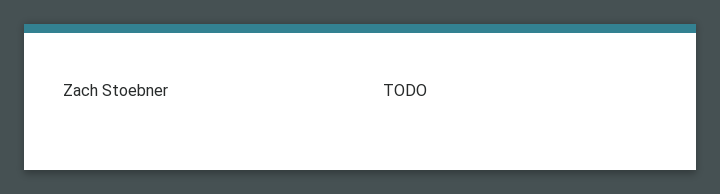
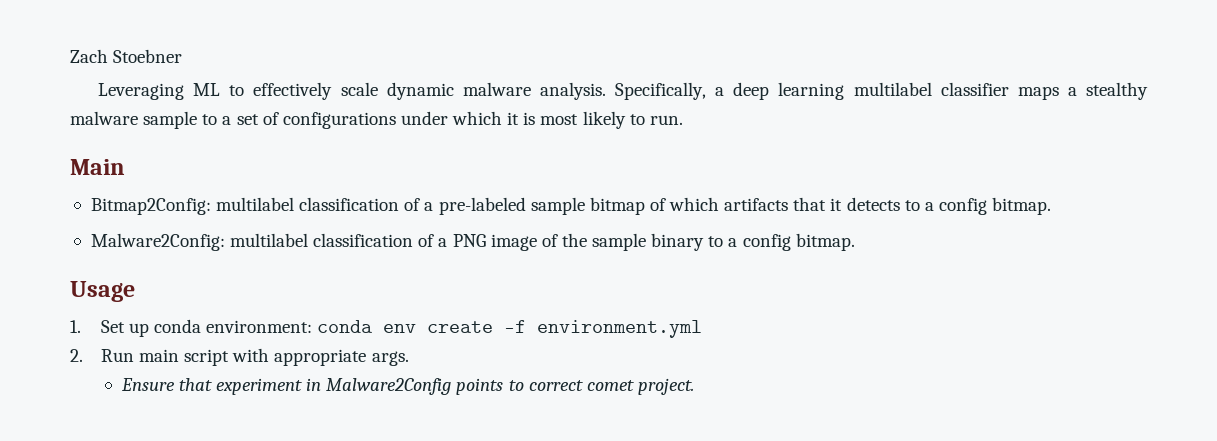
- TODO
+ Leveraging ML to effectively scale dynamic malware analysis. Specifically, a deep learning multilabel classifier maps a stealthy malware sample to a set of configurations under which it is most likely to run.
+ Main
+ Bitmap2Config: multilabel classification of a pre-labeled sample bitmap of which artifacts that it detects to a config bitmap.
+ Malware2Config: multilabel classification of a PNG image of the sample binary to a config bitmap.
+ Usage
+ 1. Set up conda environment: conda env create -f environment.yml
+ 2. Run main script with appropriate args.
+ Ensure that experiment in Malware2Config points to correct comet project.

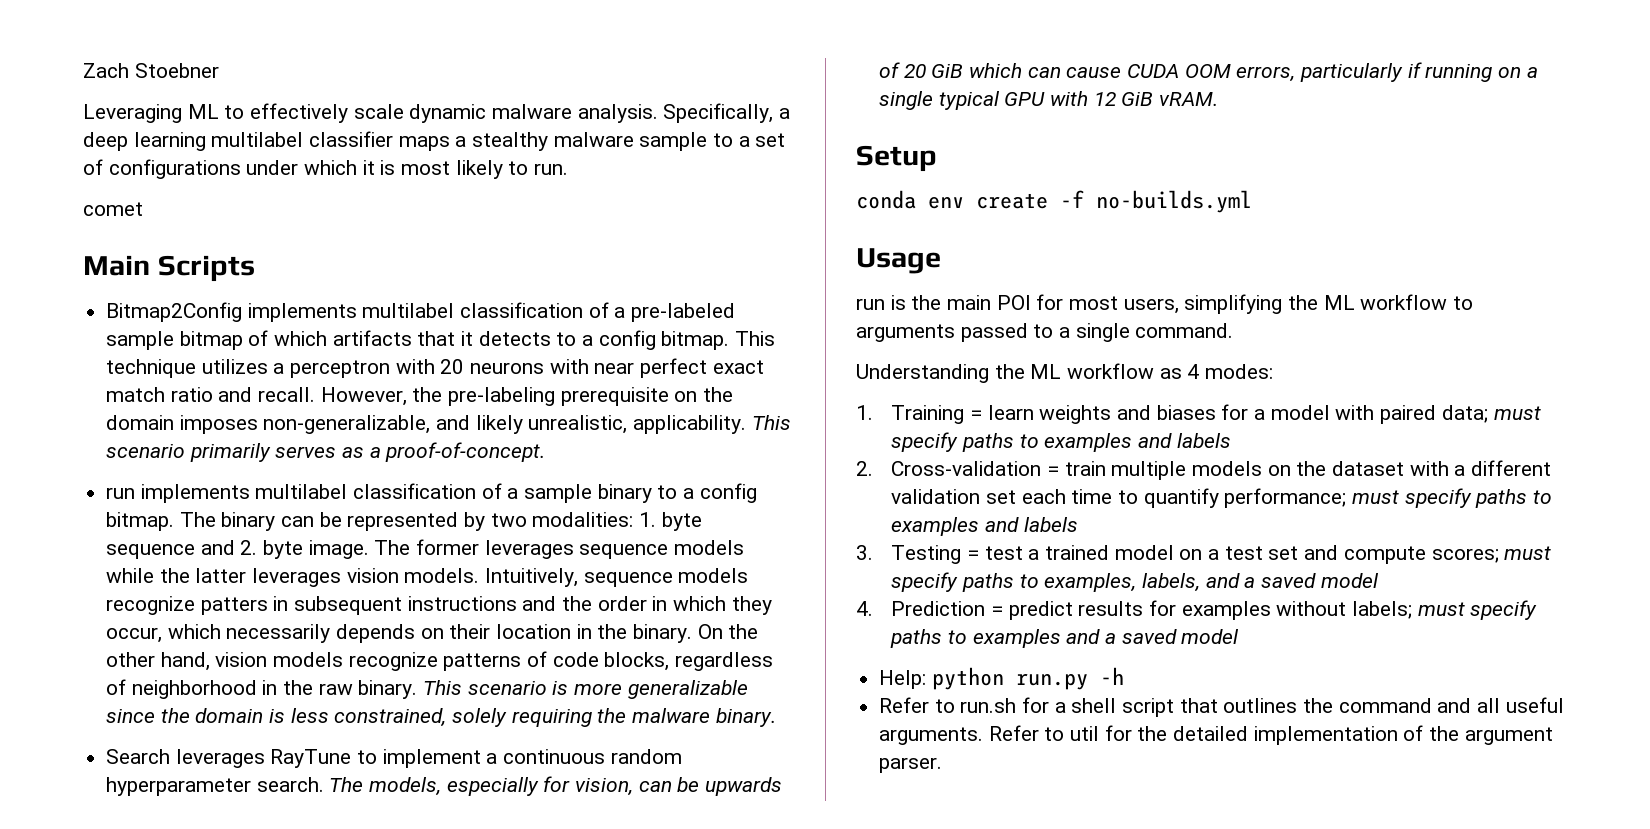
+ comet
- Main
- Bitmap2Config: multilabel classification of a pre-labeled sample bitmap of which artifacts that it detects to a config bitmap.
- Malware2Config: multilabel classification of a PNG image of the sample binary to a config bitmap.
+ Main Scripts
+ Bitmap2Config implements multilabel classification of a pre-labeled sample bitmap of which artifacts that it detects to a config bitmap. This technique utilizes a perceptron with 20 neurons with near perfect exact match ratio and recall. However, the pre-labeling prerequisite on the domain imposes non-generalizable, and likely unrealistic, applicability. This scenario primarily serves as a proof-of-concept.
+ run implements multilabel classification of a sample binary to a config bitmap. The binary can be represented by two modalities: 1. byte sequence and 2. byte image. The former leverages sequence models while the latter leverages vision models. Intuitively, sequence models recognize patters in subsequent instructions and the order in which they occur, which necessarily depends on their location in the binary. On the other hand, vision models recognize patterns of code blocks, regardless of neighborhood in the raw binary. This scenario is more generalizable since the domain is less constrained, solely requiring the malware binary.
+ Search leverages RayTune to implement a continuous random hyperparameter search. The models, especially for vision, can be upwards of 20 GiB which can cause CUDA OOM errors, particularly if running on a single typical GPU with 12 GiB vRAM.
+ Setup
+ conda env create -f no-builds.yml
  Usage
- 1. Set up conda environment: conda env create -f environment.yml
- 2. Run main script with appropriate args.
- Ensure that experiment in Malware2Config points to correct comet project.
+ run is the main POI for most users, simplifying the ML workflow to arguments passed to a single command.
+ Understanding the ML workflow as 4 modes:
+ 1. Training = learn weights and biases for a model with paired data; must specify paths to examples and labels
+ 2. Cross-validation = train multiple models on the dataset with a different validation set each time to quantify performance; must specify paths to examples and labels
+ 3. Testing = test a trained model on a test set and compute scores; must specify paths to examples, labels, and a saved model
+ 4. Prediction = predict results for examples without labels; must specify paths to examples and a saved model
+ Help: python run.py -h
+ Refer to run.sh for a shell script that outlines the command and all useful arguments. Refer to util for the detailed implementation of the argument parser.

